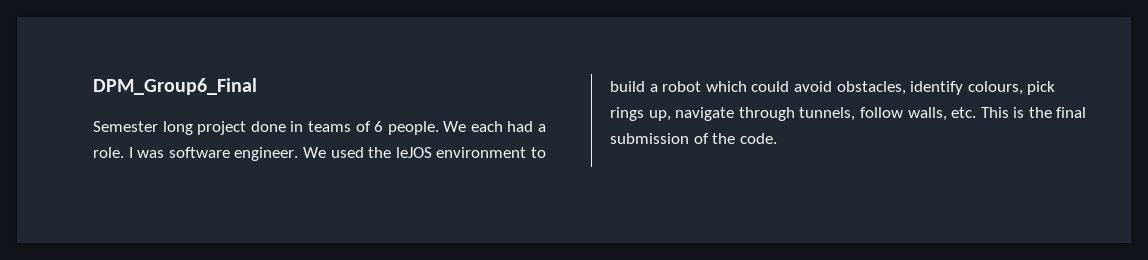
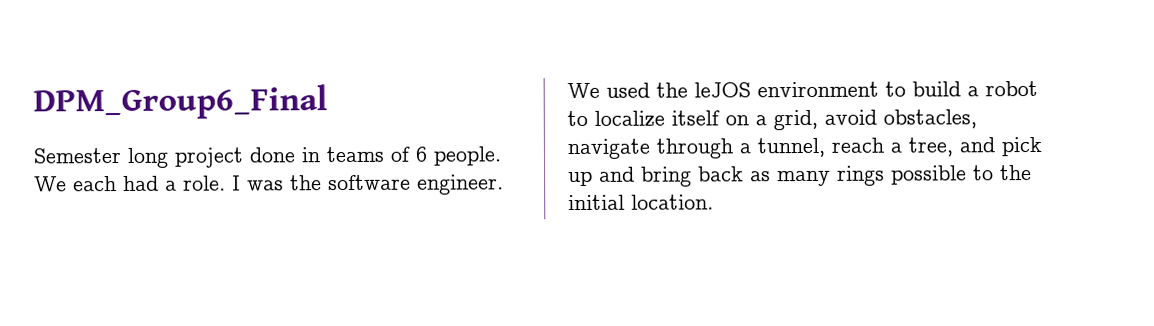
- I was software engineer.
+ I was the software engineer.
- We used the leJOS environment to build a robot which could avoid obstacles, identify colours, pick rings up, navigate through tunnels, follow walls, etc. This is the final submission of the code.
+ We used the leJOS environment to build a robot to localize itself on a grid, avoid obstacles, navigate through a tunnel, reach a tree, and pick up and bring back as many rings possible to the initial location.

